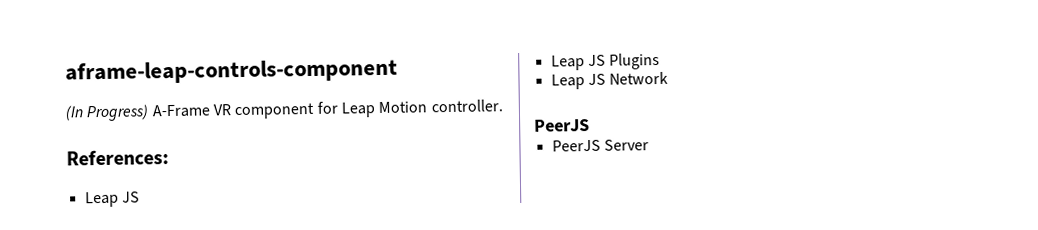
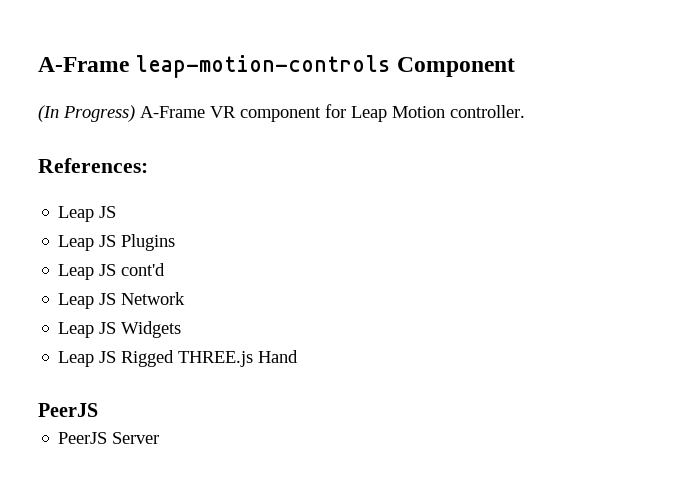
- aframe-leap-controls-component
+ A-Frame leap-motion-controls Component
+ Leap JS cont'd
+ Leap JS Widgets
+ Leap JS Rigged THREE.js Hand

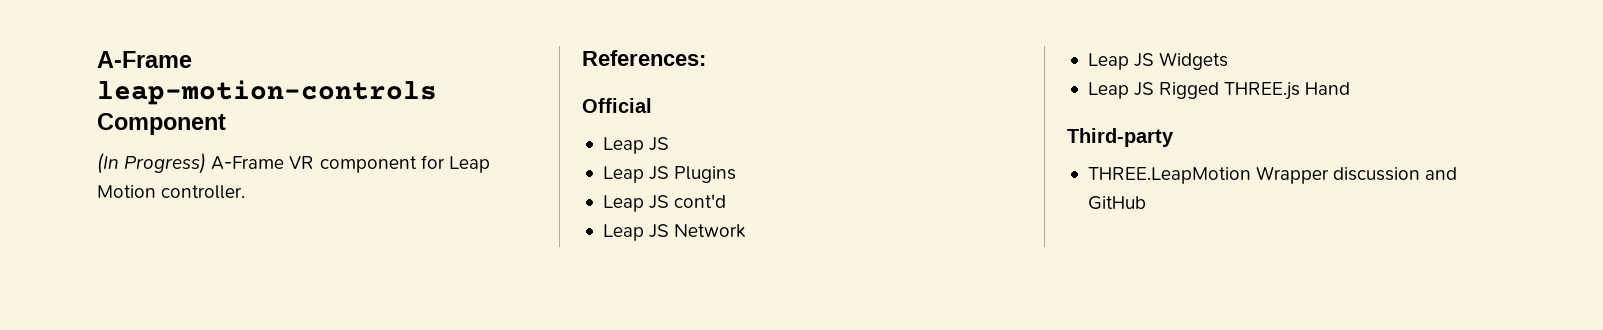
+ Official
  Leap JS Rigged THREE.js Hand
- PeerJS
- PeerJS Server
+ Third-party
+ THREE.LeapMotion Wrapper discussion and GitHub

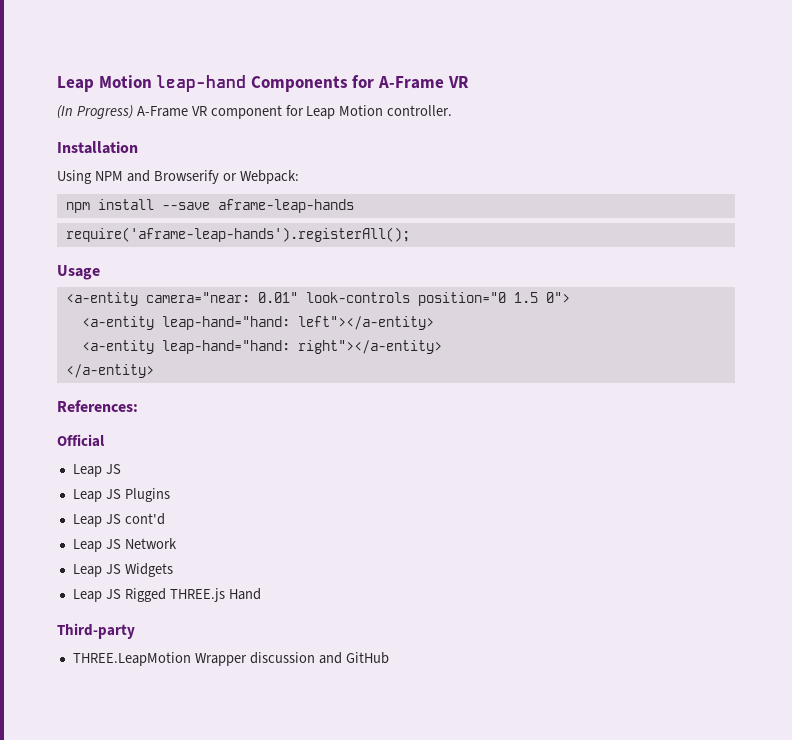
- A-Frame leap-motion-controls Component
+ Leap Motion leap-hand Components for A-Frame VR
+ Installation
+ Using NPM and Browserify or Webpack:
+ npm install --save aframe-leap-hands
+ require('aframe-leap-hands').registerAll();
+ Usage
+ <a-entity camera="near: 0.01" look-controls position="0 1.5 0">
+ <a-entity leap-hand="hand: left"></a-entity>
+ <a-entity leap-hand="hand: right"></a-entity>
+ </a-entity>

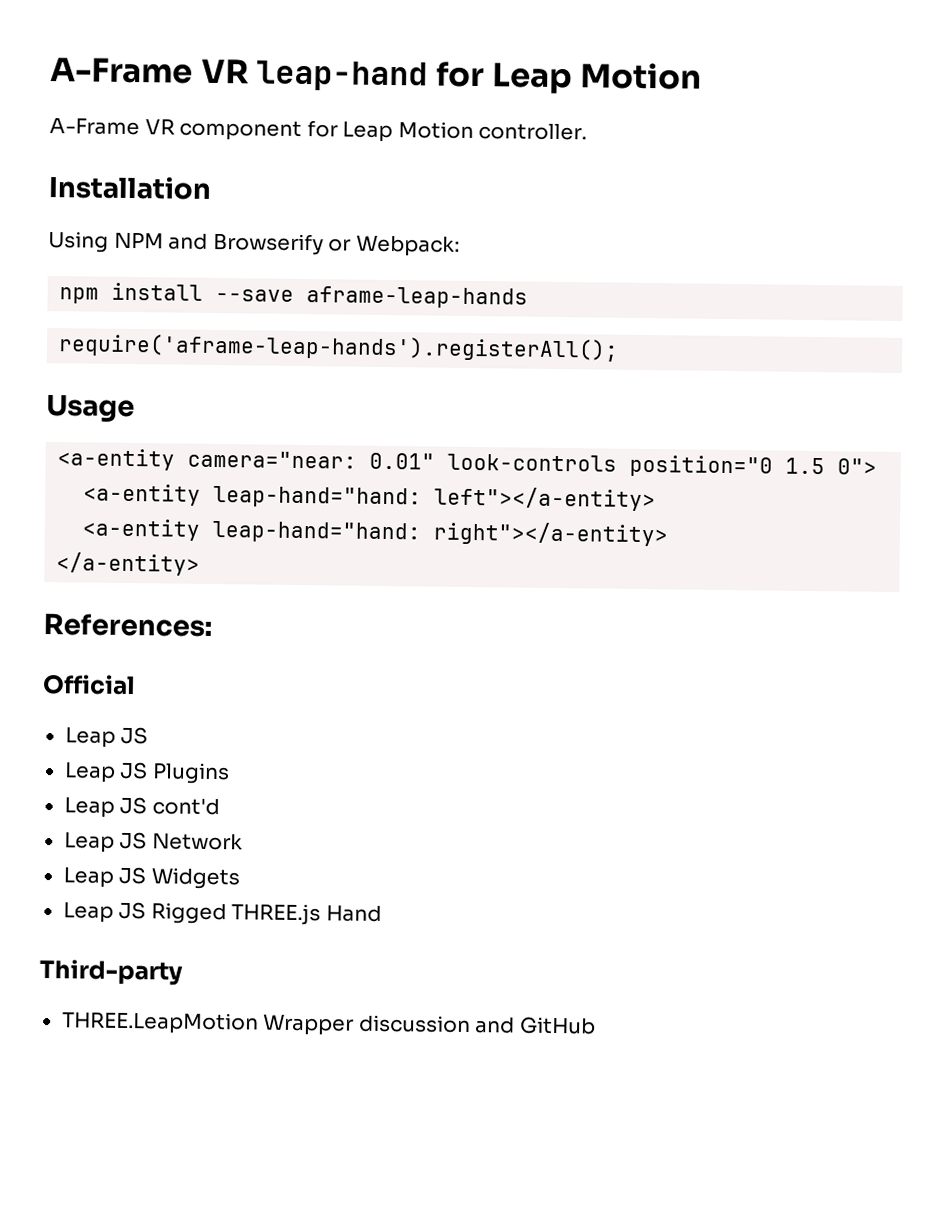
- Leap Motion leap-hand Components for A-Frame VR
- (In Progress) A-Frame VR component for Leap Motion controller.
+ A-Frame VR leap-hand for Leap Motion
+ A-Frame VR component for Leap Motion controller.

